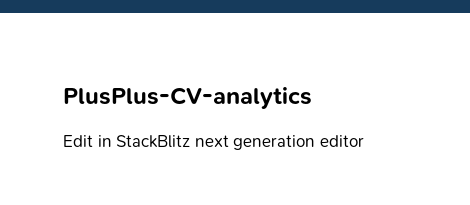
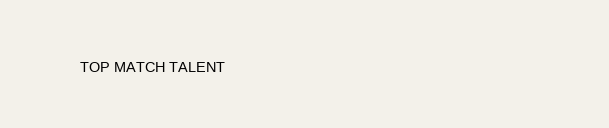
- PlusPlus-CV-analytics
- Edit in StackBlitz next generation editor
+ TOP MATCH TALENT

